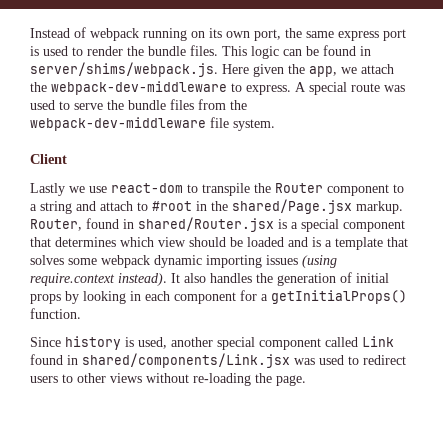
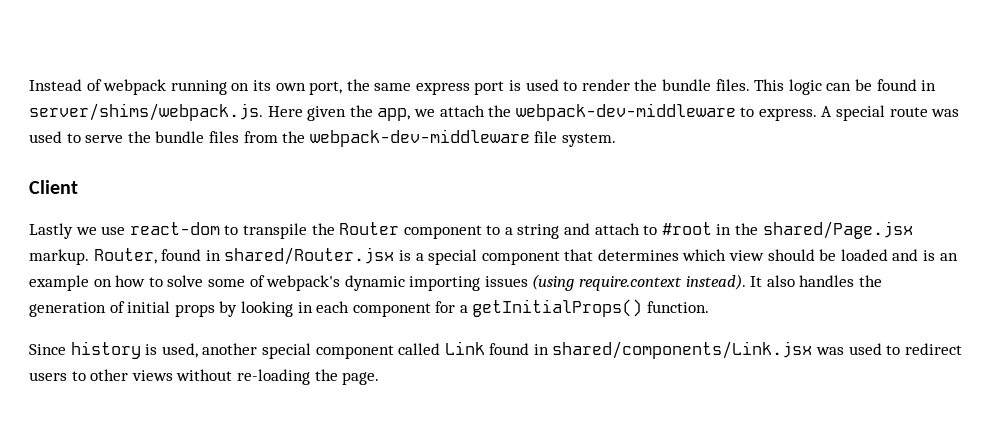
- Router, found in shared/Router.jsx is a special component that determines which view should be loaded and is a template that solves some webpack dynamic importing issues (using require.context instead).
+ Router, found in shared/Router.jsx is a special component that determines which view should be loaded and is an example on how to solve some of webpack's dynamic importing issues (using require.context instead).

